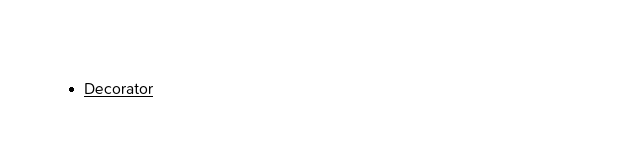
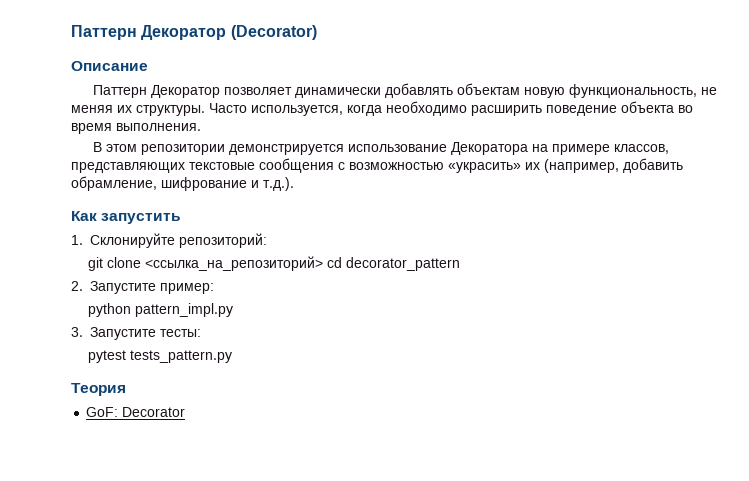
- Decorator
+ Паттерн Декоратор (Decorator)
+ Описание
+ Паттерн Декоратор позволяет динамически добавлять объектам новую функциональность, не меняя их структуры. Часто используется, когда необходимо расширить поведение объекта во время выполнения.
+ В этом репозитории демонстрируется использование Декоратора на примере классов, представляющих текстовые сообщения с возможностью «украсить» их (например, добавить обрамление, шифрование и т.д.).
+ Как запустить
+ 1. Склонируйте репозиторий:
+ git clone <ссылка_на_репозиторий> cd decorator_pattern
+ 2. Запустите пример:
+ python pattern_impl.py
+ 3. Запустите тесты:
+ pytest tests_pattern.py
+ Теория
+ GoF: Decorator

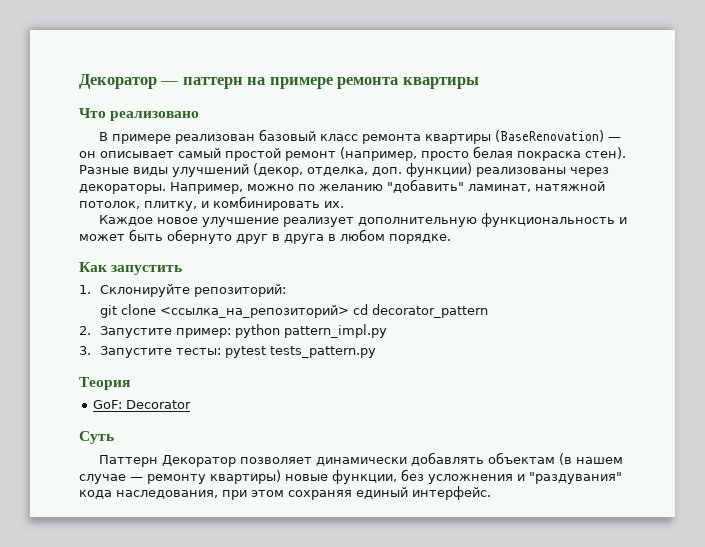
- Паттерн Декоратор (Decorator)
- Описание
- Паттерн Декоратор позволяет динамически добавлять объектам новую функциональность, не меняя их структуры. Часто используется, когда необходимо расширить поведение объекта во время выполнения.
- В этом репозитории демонстрируется использование Декоратора на примере классов, представляющих текстовые сообщения с возможностью «украсить» их (например, добавить обрамление, шифрование и т.д.).
+ Декоратор — паттерн на примере ремонта квартиры
+ Что реализовано
+ В примере реализован базовый класс ремонта квартиры (BaseRenovation) — он описывает самый простой ремонт (например, просто белая покраска стен). Разные виды улучшений (декор, отделка, доп. функции) реализованы через декораторы. Например, можно по желанию "добавить" ламинат, натяжной потолок, плитку, и комбинировать их.
+ Каждое новое улучшение реализует дополнительную функциональность и может быть обернуто друг в друга в любом порядке.
- 2. Запустите пример:
- python pattern_impl.py
+ 2. Запустите пример: python pattern_impl.py
- 3. Запустите тесты:
- pytest tests_pattern.py
+ 3. Запустите тесты: pytest tests_pattern.py
+ Суть
+ Паттерн Декоратор позволяет динамически добавлять объектам (в нашем случае — ремонту квартиры) новые функции, без усложнения и "раздувания" кода наследования, при этом сохраняя единый интерфейс.

